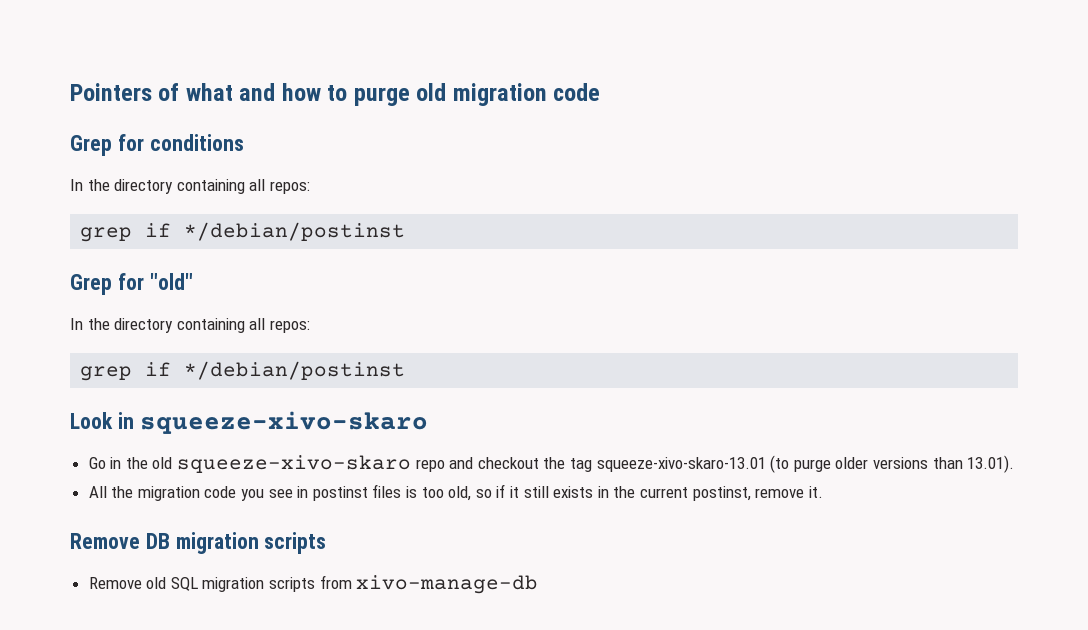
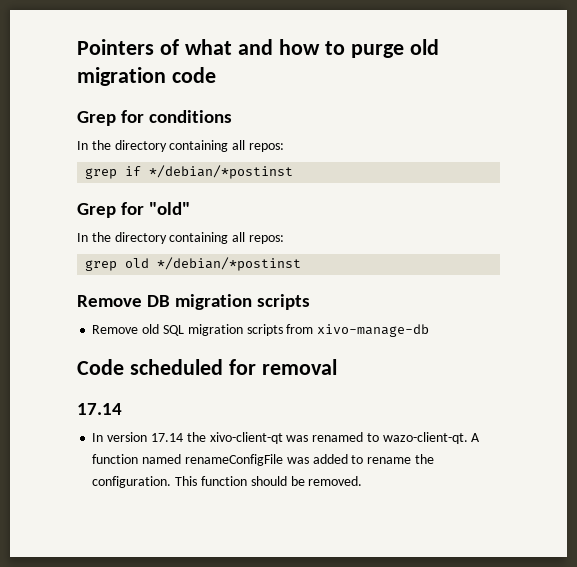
  Grep for conditions
  In the directory containing all repos:
- grep if */debian/postinst
+ grep if */debian/*postinst
  Grep for "old"
  In the directory containing all repos:
- grep if */debian/postinst
- Look in squeeze-xivo-skaro
- Go in the old squeeze-xivo-skaro repo and checkout the tag squeeze-xivo-skaro-13.01 (to purge older versions than 13.01).
- All the migration code you see in postinst files is too old, so if it still exists in the current postinst, remove it.
+ grep old */debian/*postinst
+ Code scheduled for removal
+ 17.14
+ In version 17.14 the xivo-client-qt was renamed to wazo-client-qt. A function named renameConfigFile was added to rename the configuration. This function should be removed.

